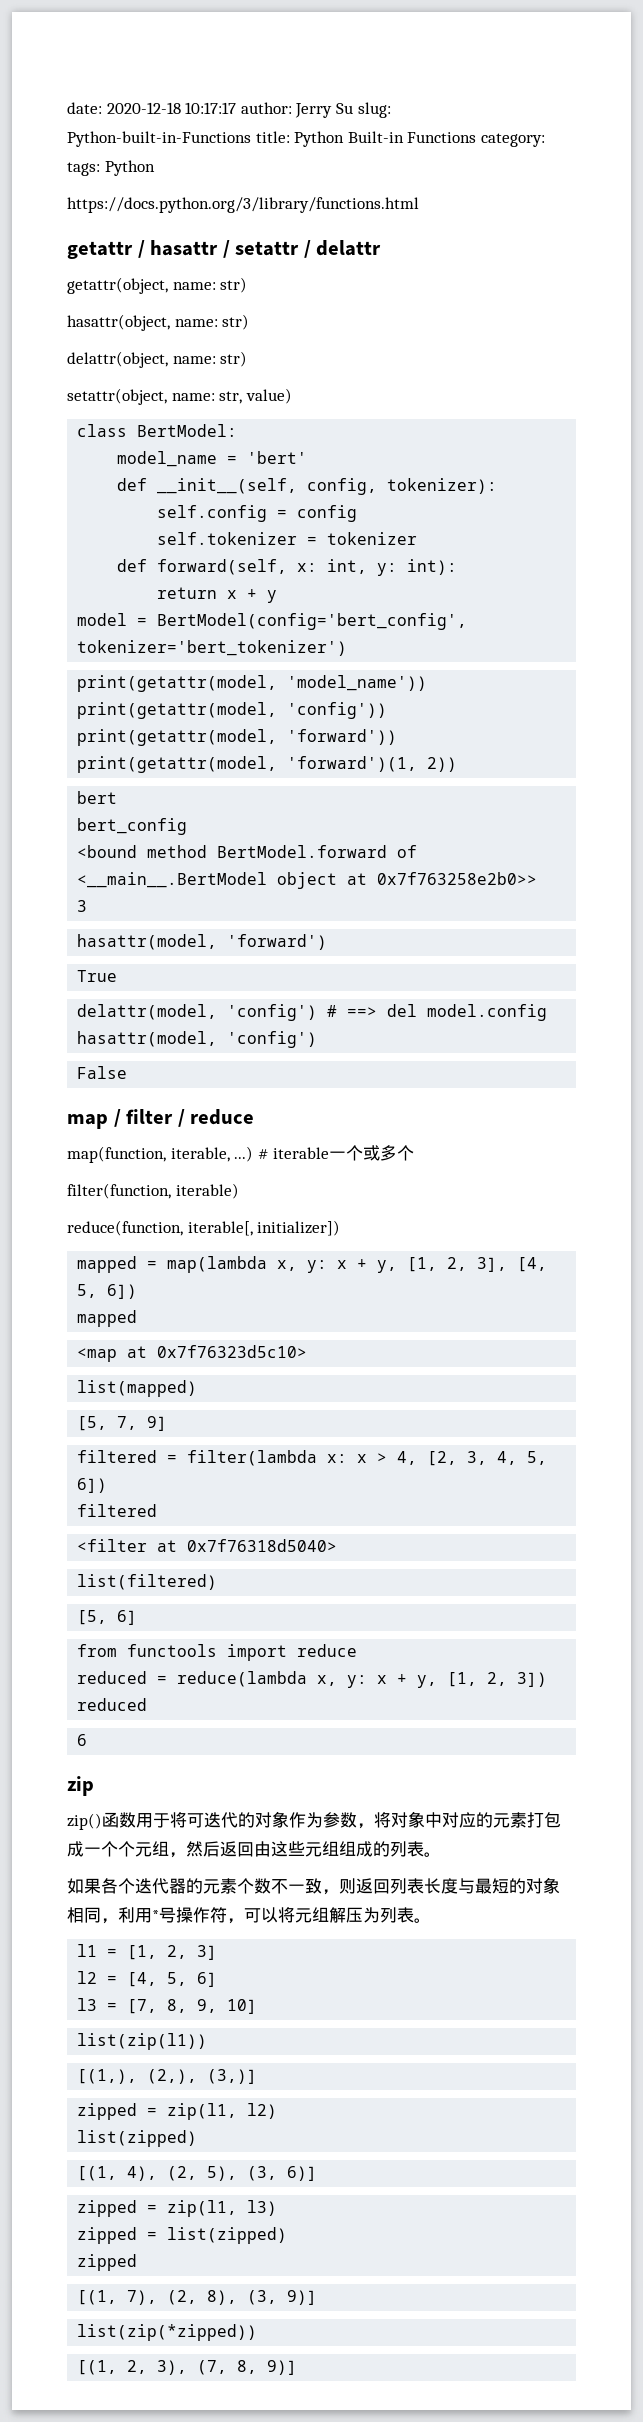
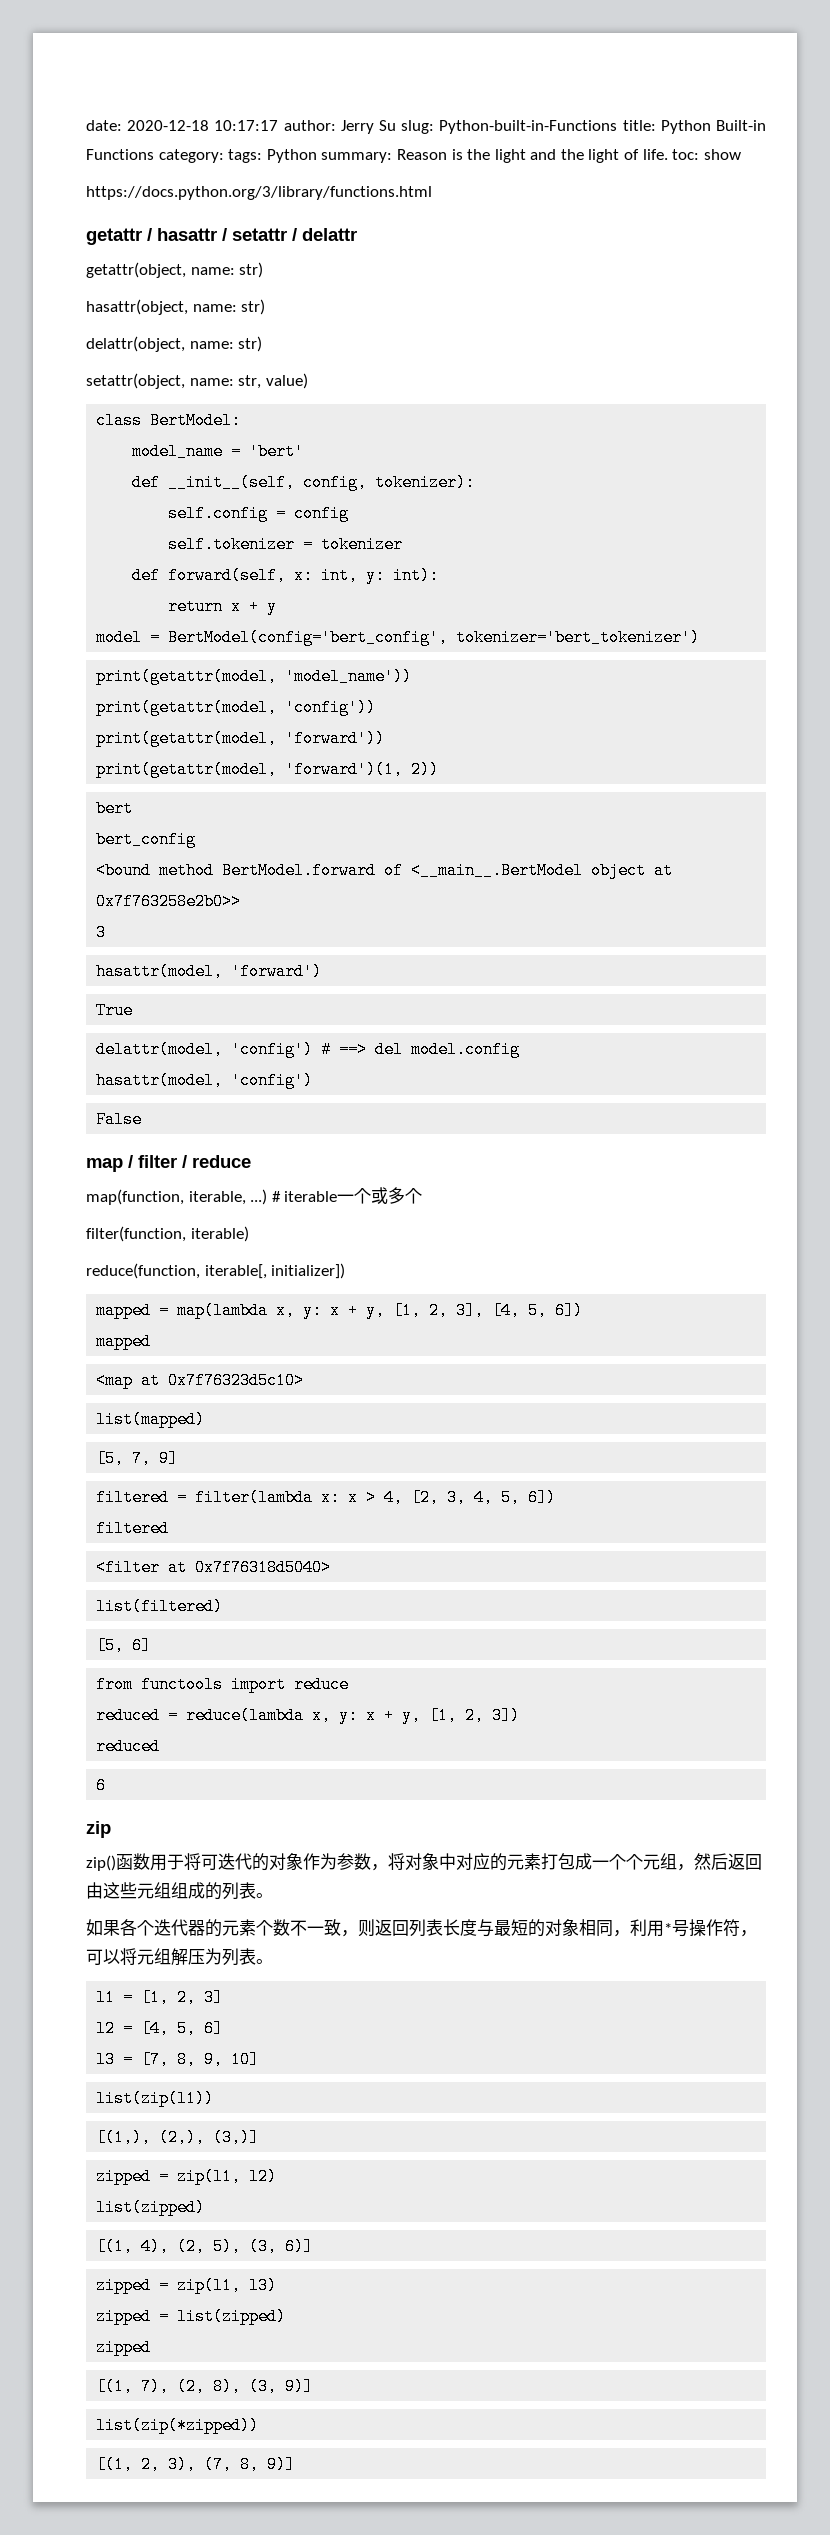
- date: 2020-12-18 10:17:17 author: Jerry Su slug: Python-built-in-Functions title: Python Built-in Functions category: tags: Python
+ date: 2020-12-18 10:17:17 author: Jerry Su slug: Python-built-in-Functions title: Python Built-in Functions category: tags: Python summary: Reason is the light and the light of life. toc: show

